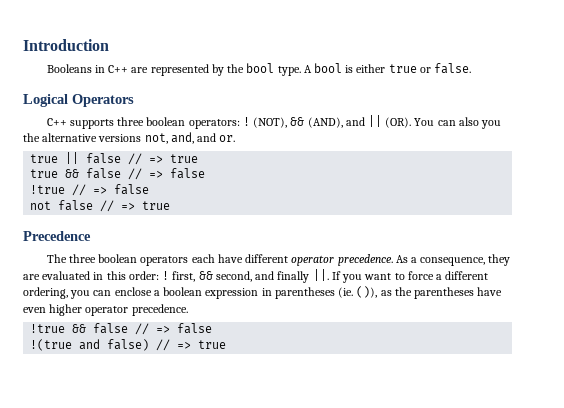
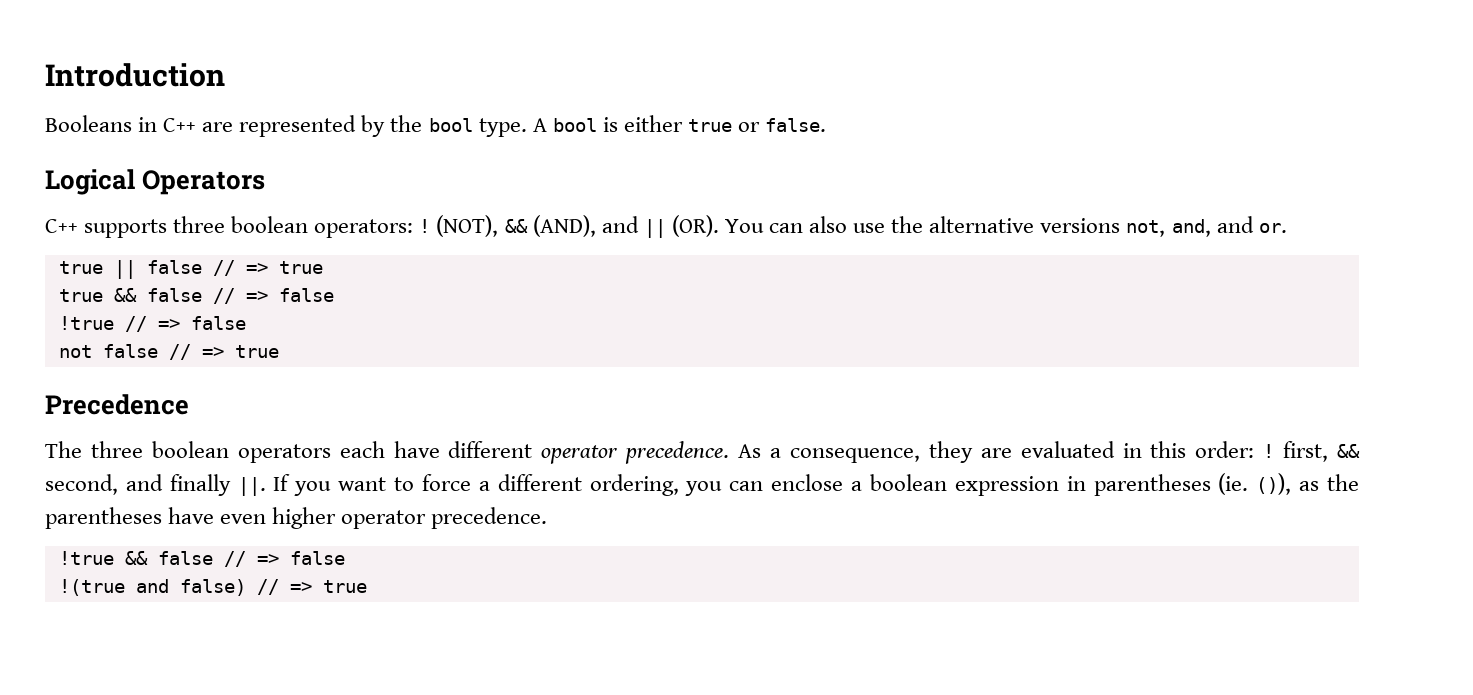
- (NOT), && (AND), and || (OR). You can also you the alternative versions not, and, and or.
+ (NOT), && (AND), and || (OR). You can also use the alternative versions not, and, and or.

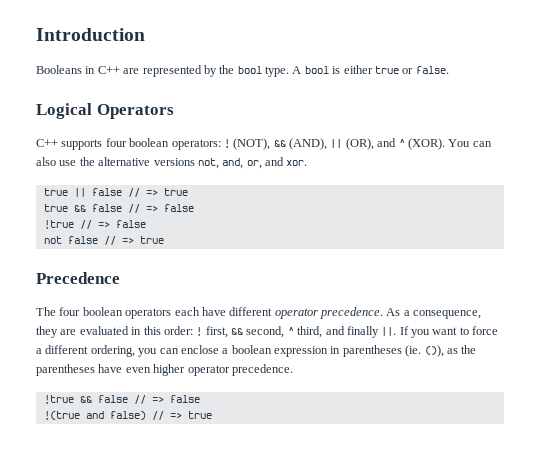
- C++ supports three boolean operators: !
+ C++ supports four boolean operators: !
- (NOT), && (AND), and || (OR). You can also use the alternative versions not, and, and or.
+ (NOT), && (AND), || (OR), and ^ (XOR). You can also use the alternative versions not, and, or, and xor.
- The three boolean operators each have different operator precedence.
+ The four boolean operators each have different operator precedence.
- As a consequence, they are evaluated in this order: ! first, && second, and finally ||.
+ As a consequence, they are evaluated in this order: ! first, && second, ^ third, and finally ||.

